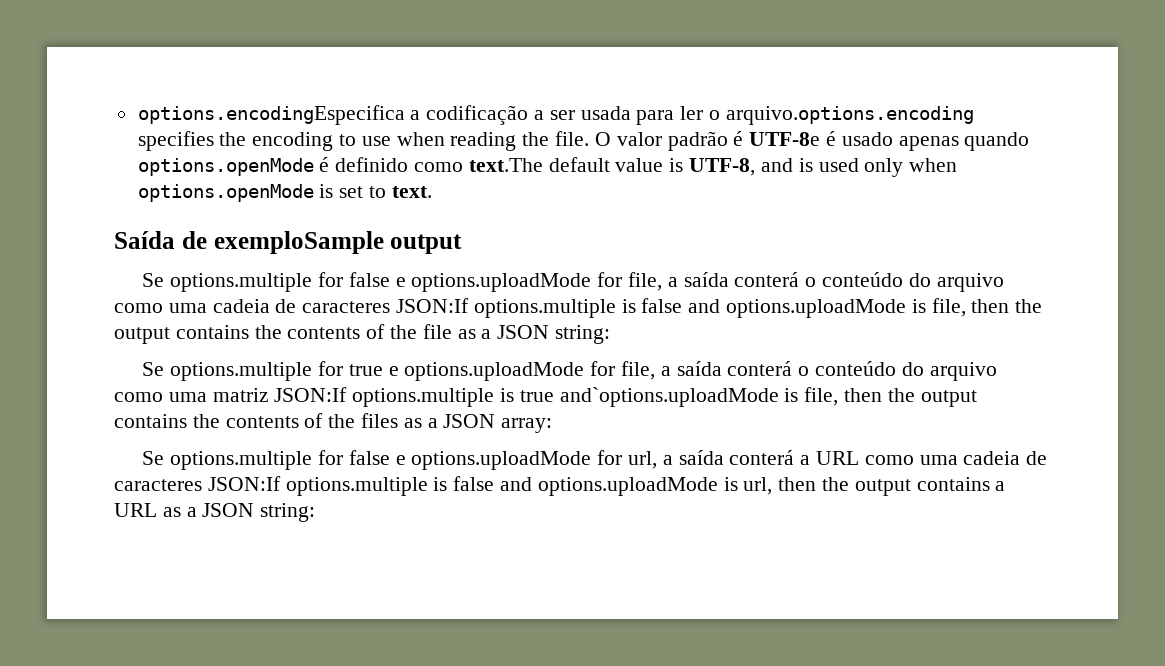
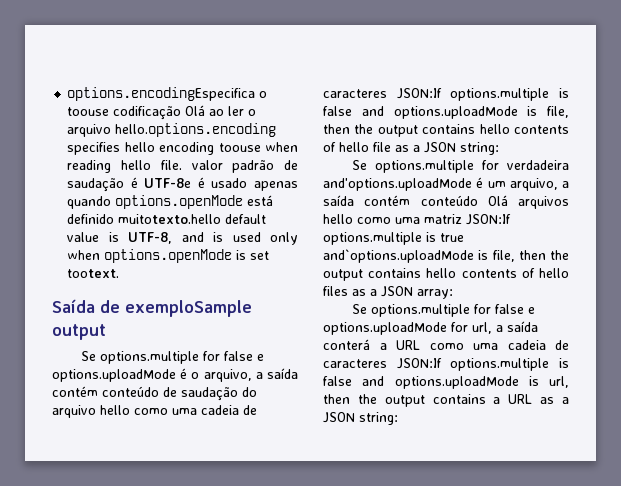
- options.encodingEspecifica a codificação a ser usada para ler o arquivo.options.encoding specifies the encoding to use when reading the file. O valor padrão é UTF-8e é usado apenas quando options.openMode é definido como text.The default value is UTF-8, and is used only when options.openMode is set to text.
+ options.encodingEspecifica o toouse codificação Olá ao ler o arquivo hello.options.encoding specifies hello encoding toouse when reading hello file. valor padrão de saudação é UTF-8e é usado apenas quando options.openMode está definido muitotexto.hello default value is UTF-8, and is used only when options.openMode is set tootext.
- Se options.multiple for false e options.uploadMode for file, a saída conterá o conteúdo do arquivo como uma cadeia de caracteres JSON:If options.multiple is false and options.uploadMode is file, then the output contains the contents of the file as a JSON string:
+ Se options.multiple for false e options.uploadMode é o arquivo, a saída contém conteúdo de saudação do arquivo hello como uma cadeia de caracteres JSON:If options.multiple is false and options.uploadMode is file, then the output contains hello contents of hello file as a JSON string:
- Se options.multiple for true e options.uploadMode for file, a saída conterá o conteúdo do arquivo como uma matriz JSON:If options.multiple is true and`options.uploadMode is file, then the output contains the contents of the files as a JSON array:
+ Se options.multiple for verdadeira and'options.uploadMode é um arquivo, a saída contém conteúdo Olá arquivos hello como uma matriz JSON:If options.multiple is true and`options.uploadMode is file, then the output contains hello contents of hello files as a JSON array:

